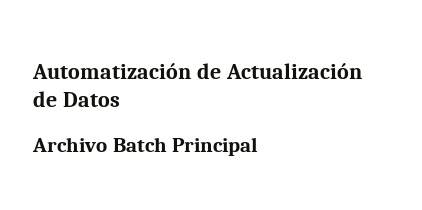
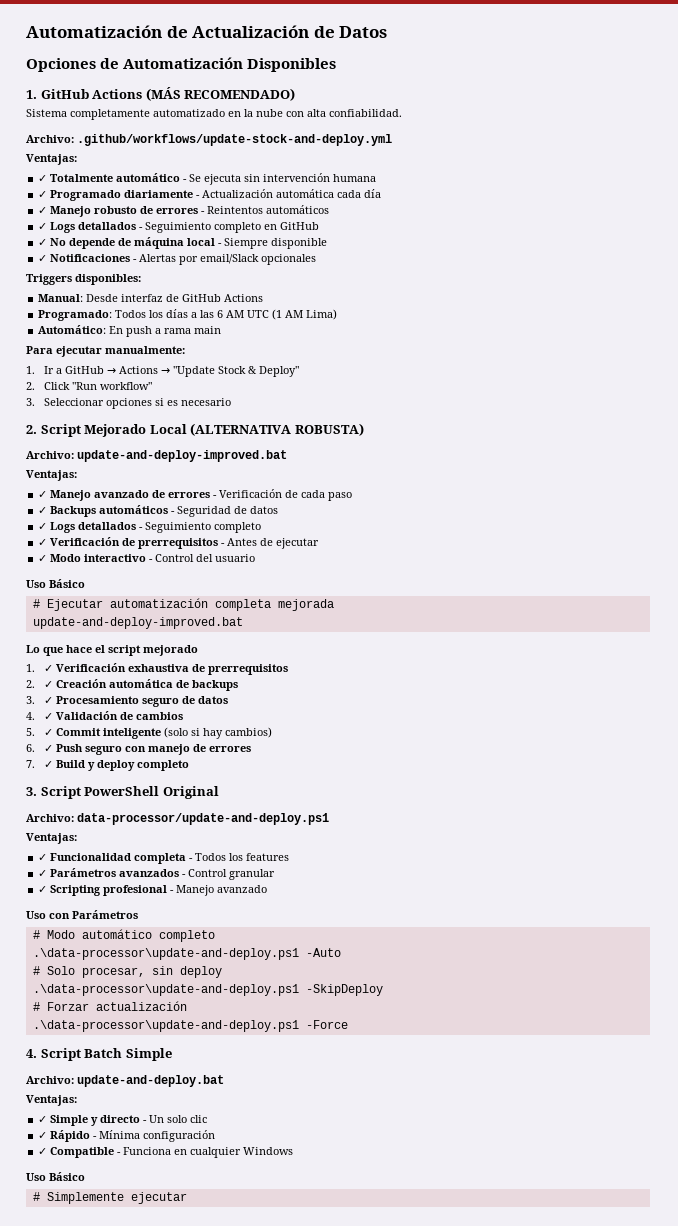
- Archivo Batch Principal
+ Opciones de Automatización Disponibles
+ 1. GitHub Actions (MÁS RECOMENDADO)
+ Sistema completamente automatizado en la nube con alta confiabilidad.
+ Archivo: .github/workflows/update-stock-and-deploy.yml
+ Ventajas:
+ ✓ Totalmente automático - Se ejecuta sin intervención humana
+ ✓ Programado diariamente - Actualización automática cada día
+ ✓ Manejo robusto de errores - Reintentos automáticos
+ ✓ Logs detallados - Seguimiento completo en GitHub
+ ✓ No depende de máquina local - Siempre disponible
+ ✓ Notificaciones - Alertas por email/Slack opcionales
+ Triggers disponibles:
+ Manual: Desde interfaz de GitHub Actions
+ Programado: Todos los días a las 6 AM UTC (1 AM Lima)
+ Automático: En push a rama main
+ Para ejecutar manualmente:
+ 1. Ir a GitHub → Actions → "Update Stock & Deploy"
+ 2. Click "Run workflow"
+ 3. Seleccionar opciones si es necesario
+ 2. Script Mejorado Local (ALTERNATIVA ROBUSTA)
+ Archivo: update-and-deploy-improved.bat
+ Ventajas:
+ ✓ Manejo avanzado de errores - Verificación de cada paso
+ ✓ Backups automáticos - Seguridad de datos
+ ✓ Logs detallados - Seguimiento completo
+ ✓ Verificación de prerrequisitos - Antes de ejecutar
+ ✓ Modo interactivo - Control del usuario
+ Uso Básico
+ # Ejecutar automatización completa mejorada
+ update-and-deploy-improved.bat
+ Lo que hace el script mejorado
+ 1. ✓ Verificación exhaustiva de prerrequisitos
+ 2. ✓ Creación automática de backups
+ 3. ✓ Procesamiento seguro de datos
+ 4. ✓ Validación de cambios
+ 5. ✓ Commit inteligente (solo si hay cambios)
+ 6. ✓ Push seguro con manejo de errores
+ 7. ✓ Build y deploy completo
+ 3. Script PowerShell Original
+ Archivo: data-processor/update-and-deploy.ps1
+ Ventajas:
+ ✓ Funcionalidad completa - Todos los features
+ ✓ Parámetros avanzados - Control granular
+ ✓ Scripting profesional - Manejo avanzado
+ Uso con Parámetros
+ # Modo automático completo
+ .\data-processor\update-and-deploy.ps1 -Auto
+ # Solo procesar, sin deploy
+ .\data-processor\update-and-deploy.ps1 -SkipDeploy
+ # Forzar actualización
+ .\data-processor\update-and-deploy.ps1 -Force
+ 4. Script Batch Simple
+ Archivo: update-and-deploy.bat
+ Ventajas:
+ ✓ Simple y directo - Un solo clic
+ ✓ Rápido - Mínima configuración
+ ✓ Compatible - Funciona en cualquier Windows
+ Uso Básico
+ # Simplemente ejecutar

